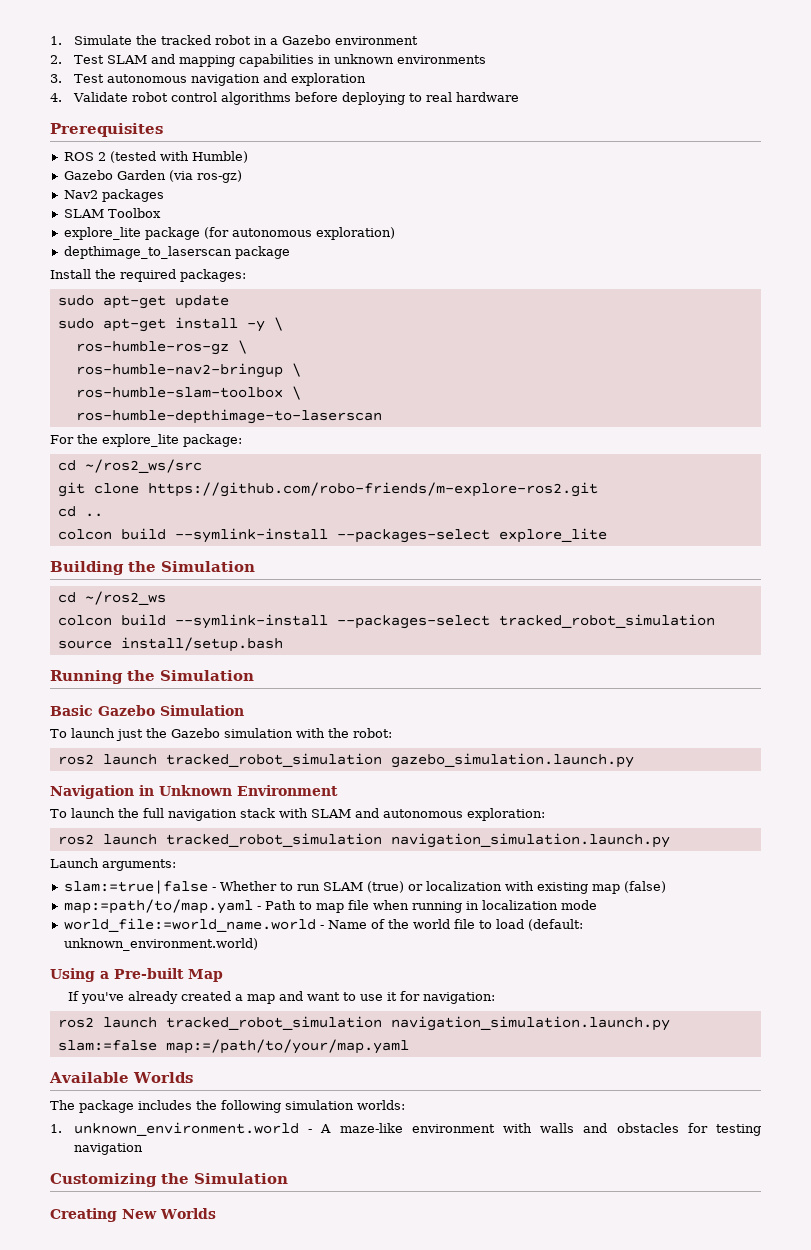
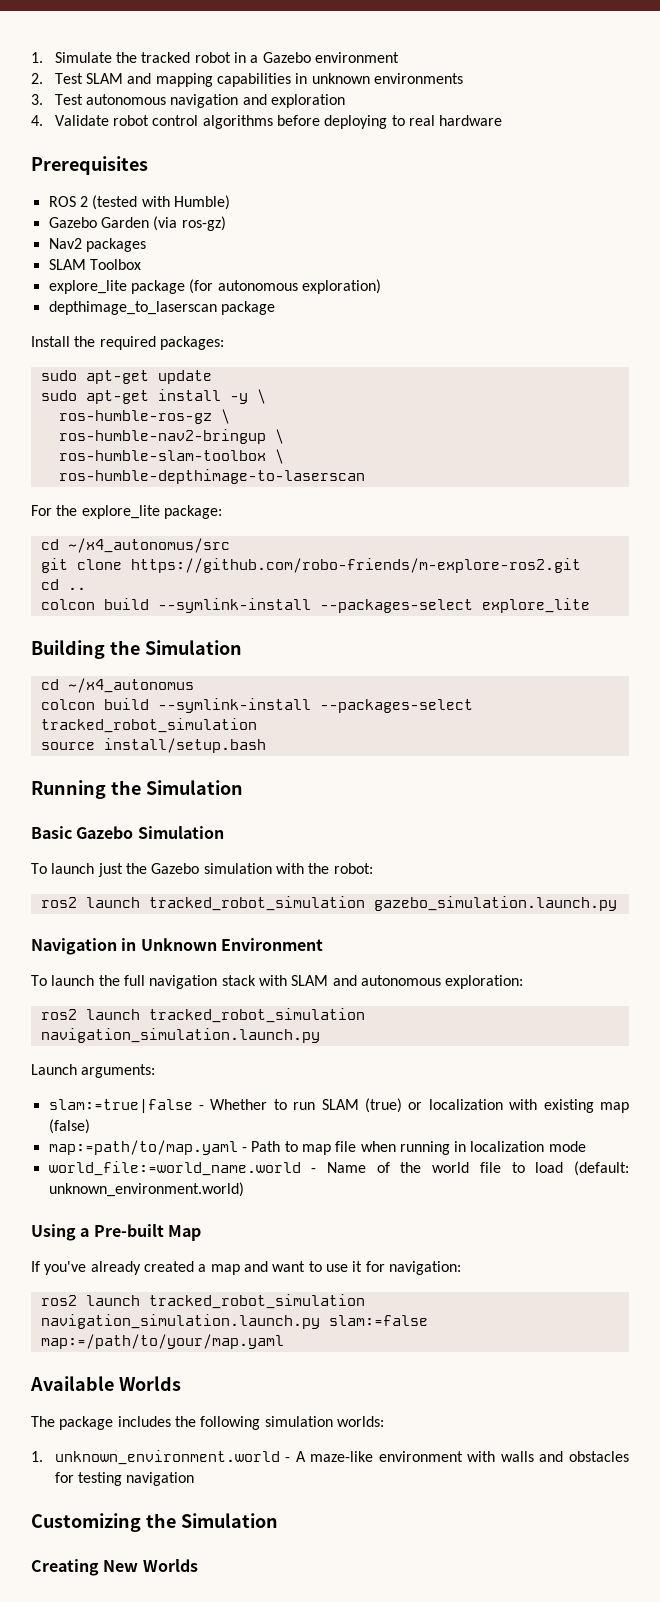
- cd ~/ros2_ws/src
+ cd ~/x4_autonomus/src
- cd ~/ros2_ws
+ cd ~/x4_autonomus

